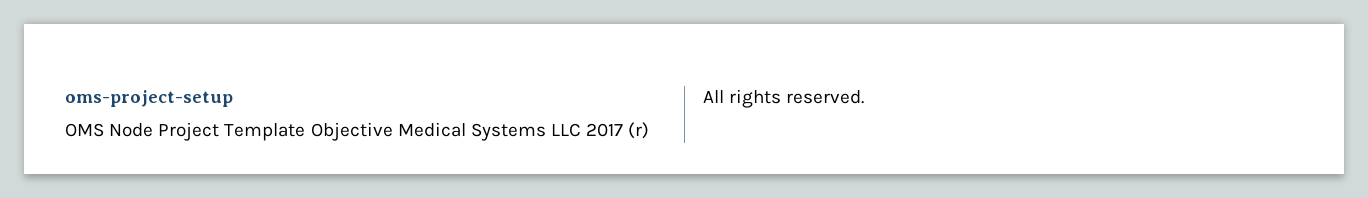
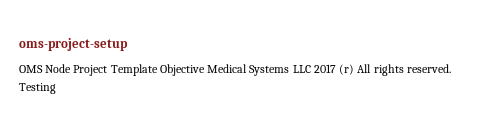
+ Testing

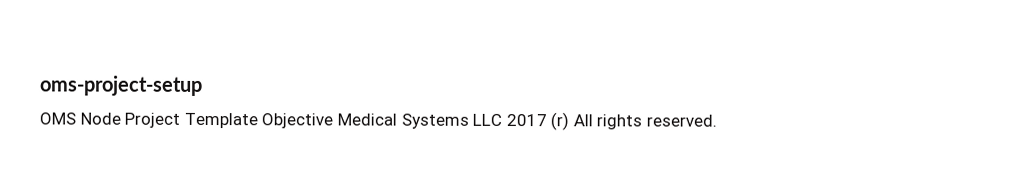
- Testing

